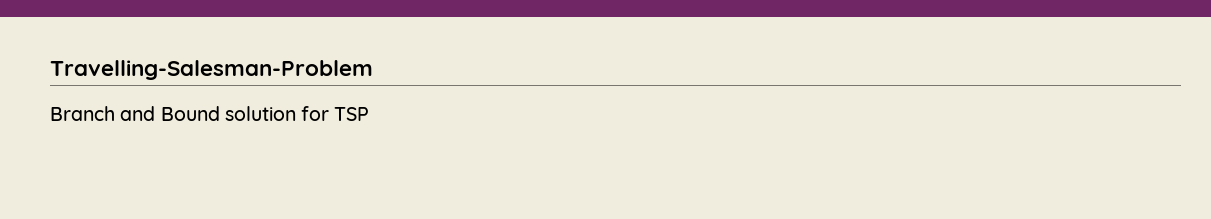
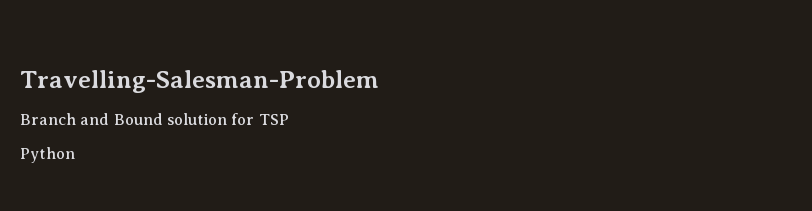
+ Python

